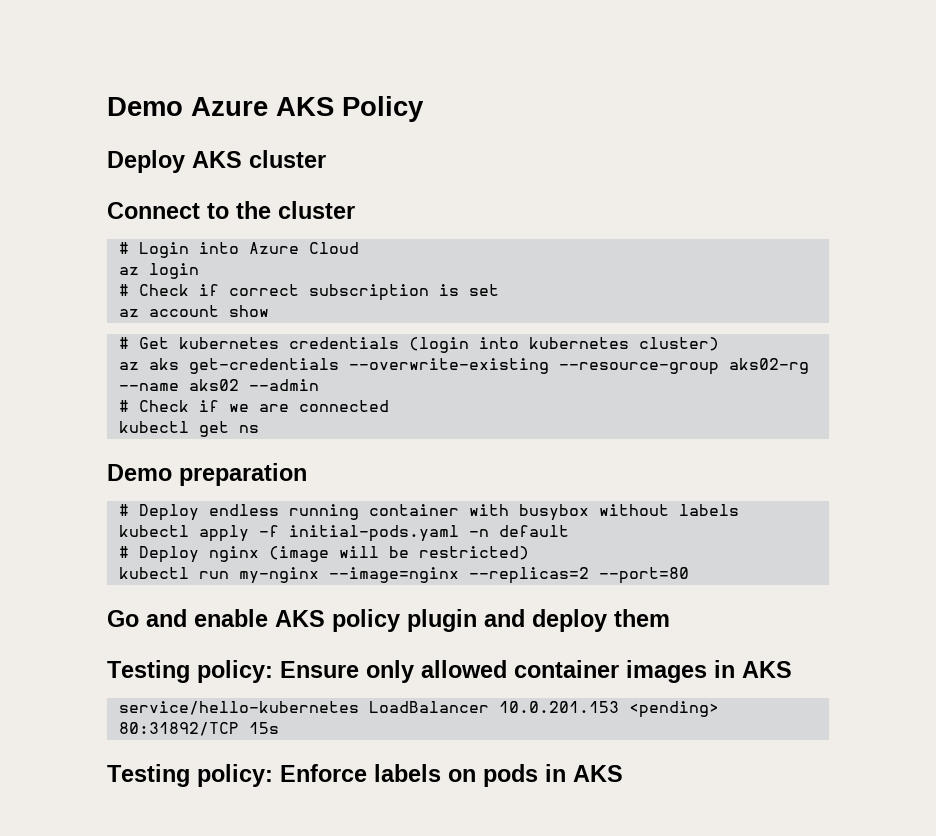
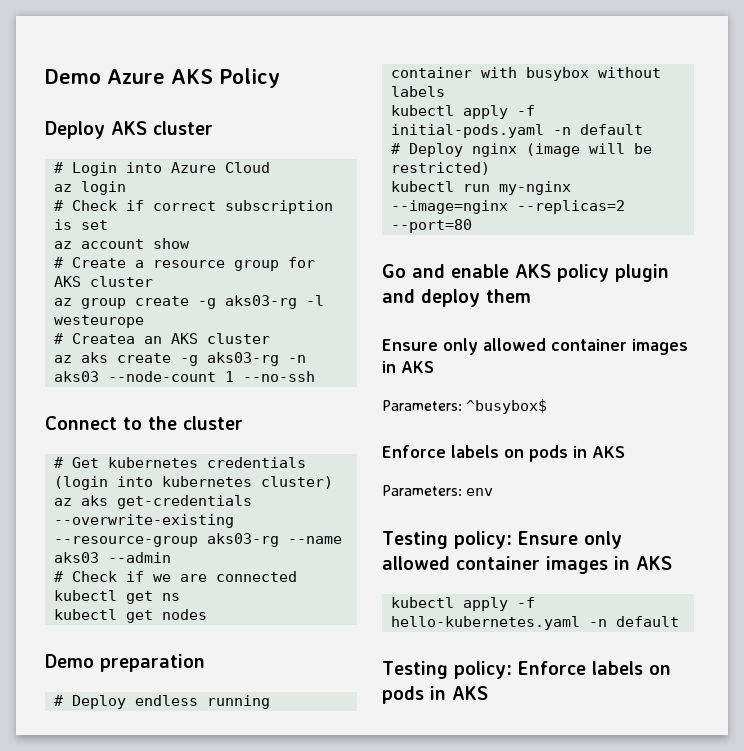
- Connect to the cluster
+ # Create a resource group for AKS cluster
+ az group create -g aks03-rg -l westeurope
+ # Createa an AKS cluster
+ az aks create -g aks03-rg -n aks03 --node-count 1 --no-ssh
+ Connect to the cluster
- az aks get-credentials --overwrite-existing --resource-group aks02-rg --name aks02 --admin
+ az aks get-credentials --overwrite-existing --resource-group aks03-rg --name aks03 --admin
+ kubectl get nodes
  Go and enable AKS policy plugin and deploy them
+ Ensure only allowed container images in AKS
+ Parameters: ^busybox$
+ Enforce labels on pods in AKS
+ Parameters: env
- service/hello-kubernetes LoadBalancer 10.0.201.153 <pending> 80:31892/TCP 15s
+ kubectl apply -f hello-kubernetes.yaml -n default

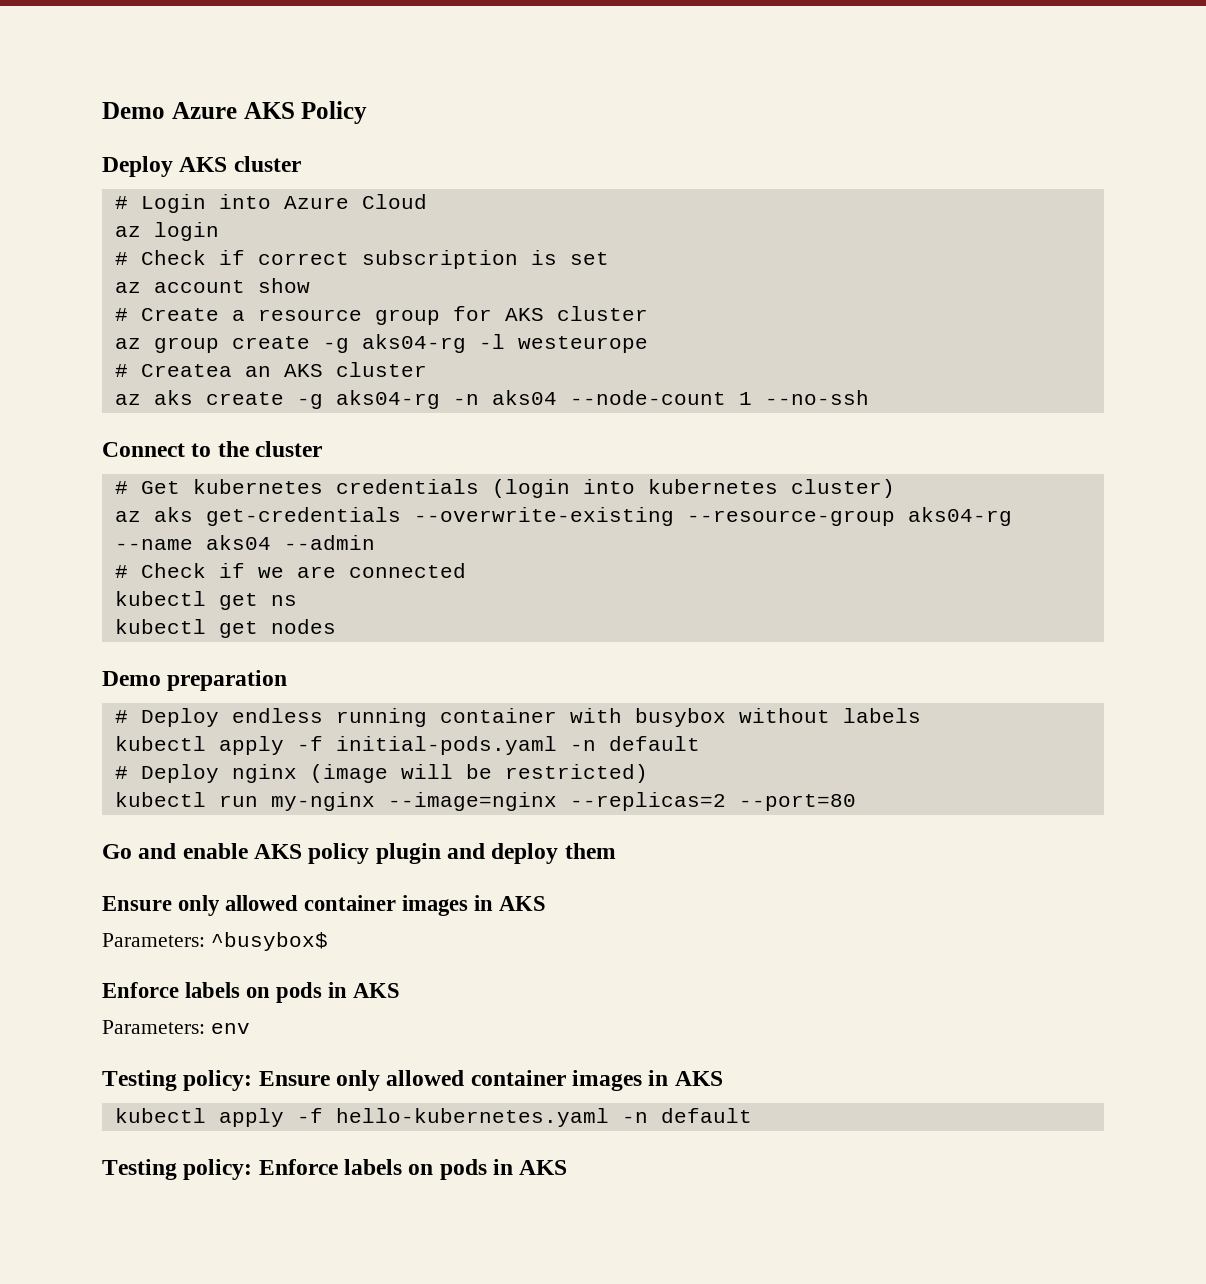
- az group create -g aks03-rg -l westeurope
+ az group create -g aks04-rg -l westeurope
- az aks create -g aks03-rg -n aks03 --node-count 1 --no-ssh
+ az aks create -g aks04-rg -n aks04 --node-count 1 --no-ssh
- az aks get-credentials --overwrite-existing --resource-group aks03-rg --name aks03 --admin
+ az aks get-credentials --overwrite-existing --resource-group aks04-rg --name aks04 --admin

